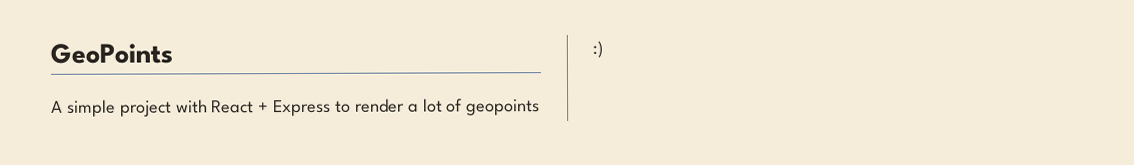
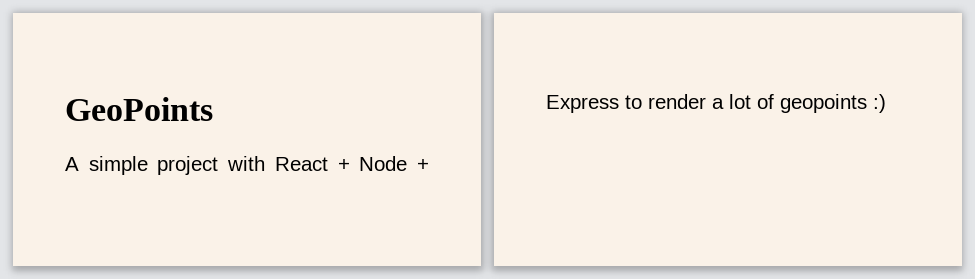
- A simple project with React + Express to render a lot of geopoints :)
+ A simple project with React + Node + Express to render a lot of geopoints :)

